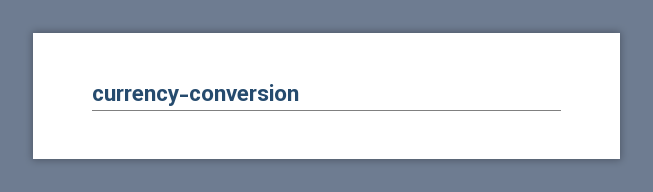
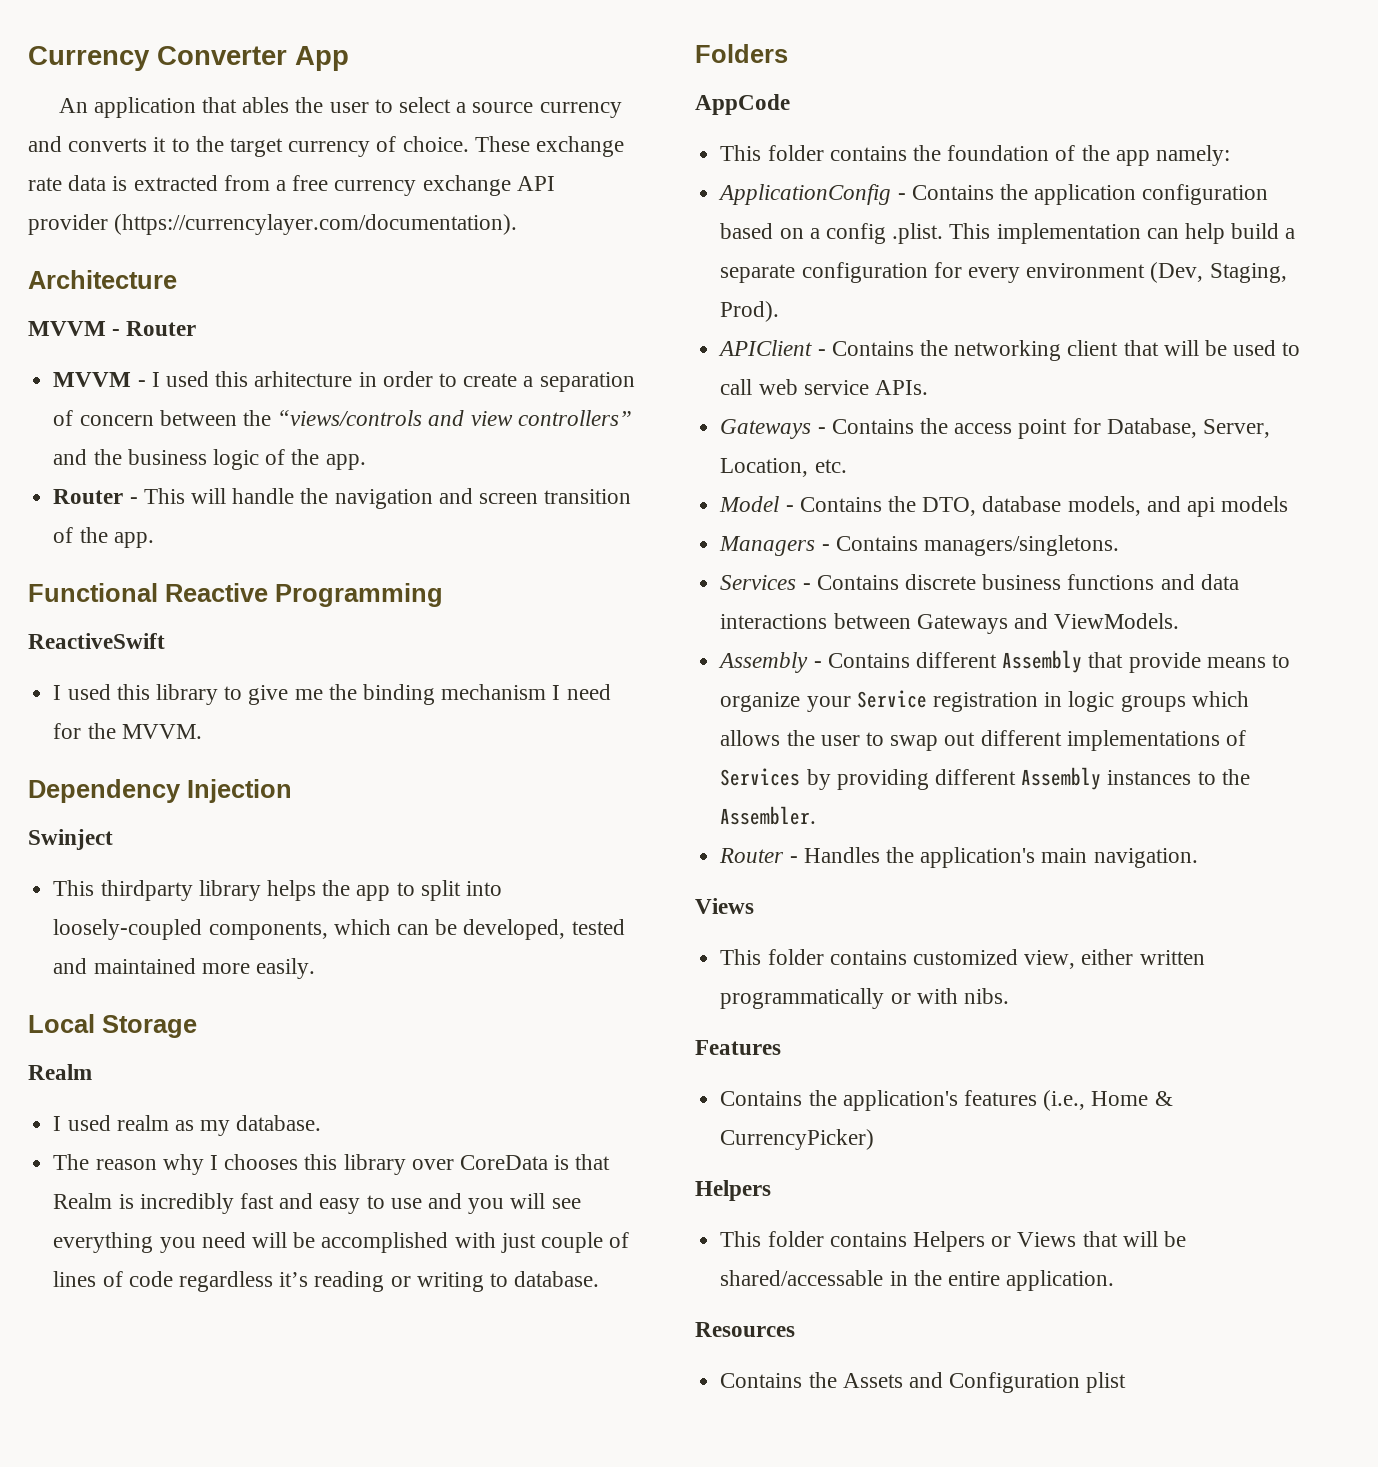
- currency-conversion
+ Currency Converter App
+ An application that ables the user to select a source currency and converts it to the target currency of choice. These exchange rate data is extracted from a free currency exchange API provider (https://currencylayer.com/documentation).
+ Architecture
+ MVVM - Router
+ MVVM - I used this arhitecture in order to create a separation of concern between the “views/controls and view controllers” and the business logic of the app.
+ Router - This will handle the navigation and screen transition of the app.
+ Functional Reactive Programming
+ ReactiveSwift
+ I used this library to give me the binding mechanism I need for the MVVM.
+ Dependency Injection
+ Swinject
+ This thirdparty library helps the app to split into loosely-coupled components, which can be developed, tested and maintained more easily.
+ Local Storage
+ Realm
+ I used realm as my database.
+ The reason why I chooses this library over CoreData is that Realm is incredibly fast and easy to use and you will see everything you need will be accomplished with just couple of lines of code regardless it’s reading or writing to database.
+ Folders
+ AppCode
+ This folder contains the foundation of the app namely:
+ ApplicationConfig - Contains the application configuration based on a config .plist. This implementation can help build a separate configuration for every environment (Dev, Staging, Prod).
+ APIClient - Contains the networking client that will be used to call web service APIs.
+ Gateways - Contains the access point for Database, Server, Location, etc.
+ Model - Contains the DTO, database models, and api models
+ Managers - Contains managers/singletons.
+ Services - Contains discrete business functions and data interactions between Gateways and ViewModels.
+ Assembly - Contains different Assembly that provide means to organize your Service registration in logic groups which allows the user to swap out different implementations of Services by providing different Assembly instances to the Assembler.
+ Router - Handles the application's main navigation.
+ Views
+ This folder contains customized view, either written programmatically or with nibs.
+ Features
+ Contains the application's features (i.e., Home & CurrencyPicker)
+ Helpers
+ This folder contains Helpers or Views that will be shared/accessable in the entire application.
+ Resources
+ Contains the Assets and Configuration plist

